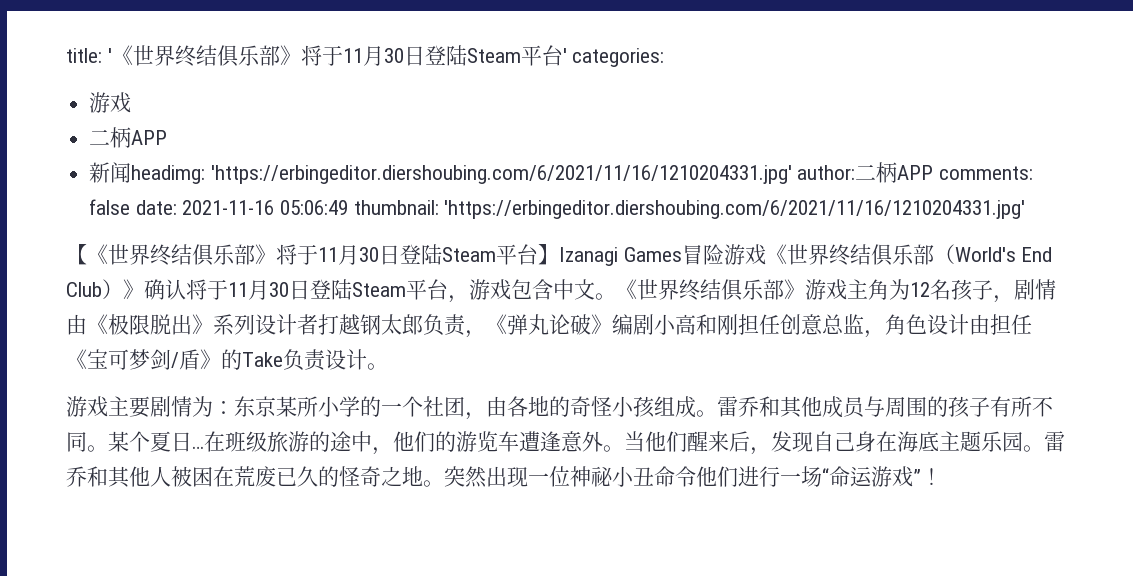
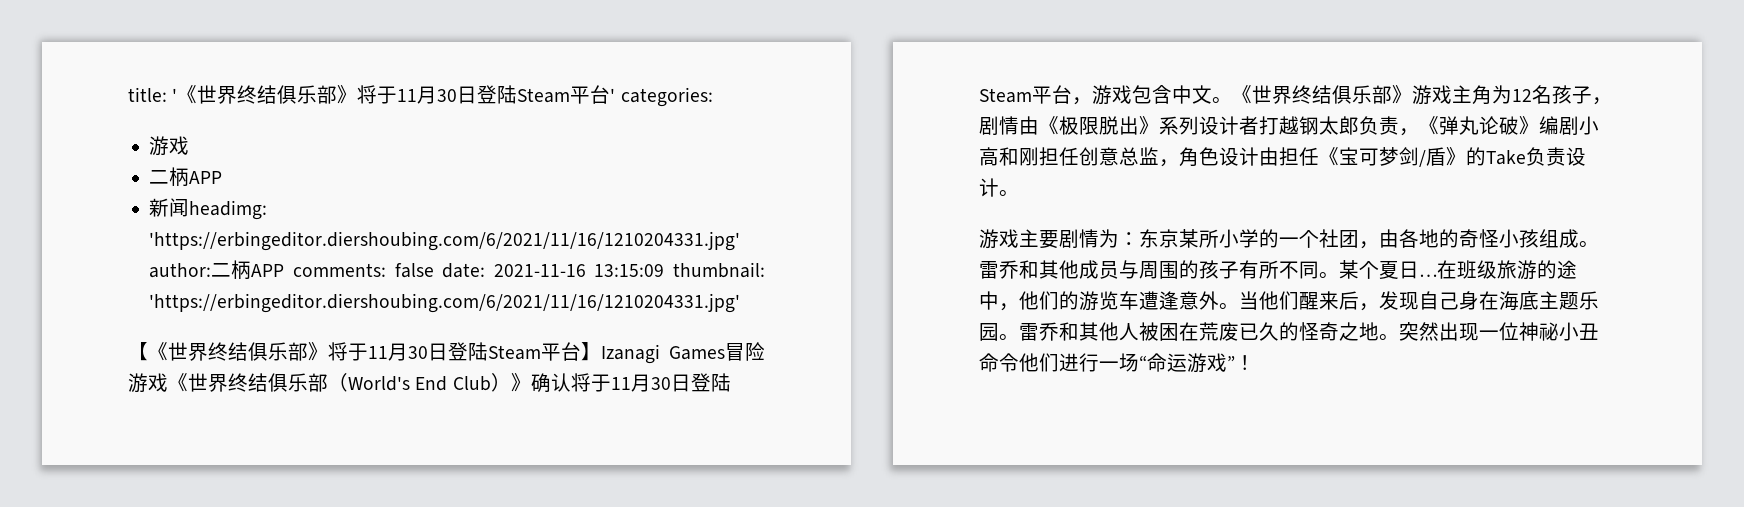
- 新闻headimg: 'https://erbingeditor.diershoubing.com/6/2021/11/16/1210204331.jpg' author:二柄APP comments: false date: 2021-11-16 05:06:49 thumbnail: 'https://erbingeditor.diershoubing.com/6/2021/11/16/1210204331.jpg'
+ 新闻headimg: 'https://erbingeditor.diershoubing.com/6/2021/11/16/1210204331.jpg' author:二柄APP comments: false date: 2021-11-16 13:15:09 thumbnail: 'https://erbingeditor.diershoubing.com/6/2021/11/16/1210204331.jpg'

